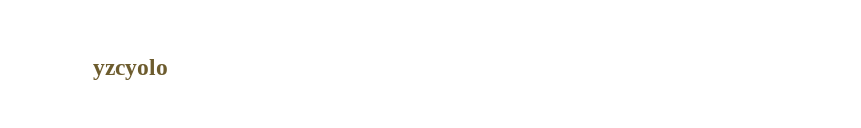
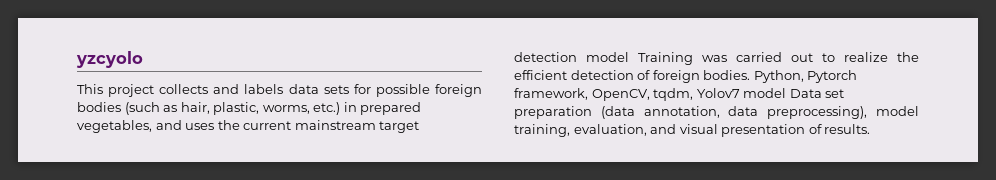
+ This project collects and labels data sets for possible foreign bodies (such as hair, plastic, worms, etc.) in prepared vegetables, and uses the current mainstream target detection model Training was carried out to realize the efficient detection of foreign bodies. Python, Pytorch framework, OpenCV, tqdm, Yolov7 model Data set preparation (data annotation, data preprocessing), model training, evaluation, and visual presentation of results.

